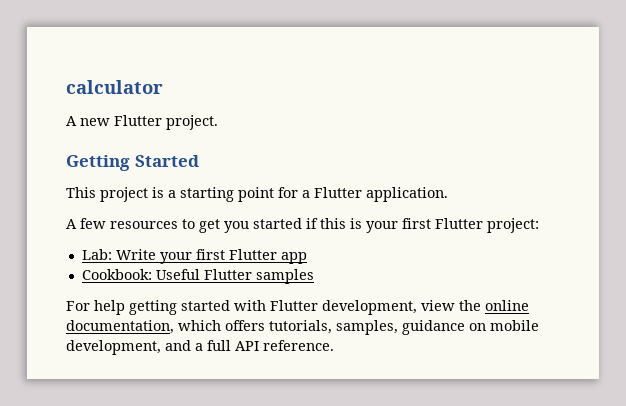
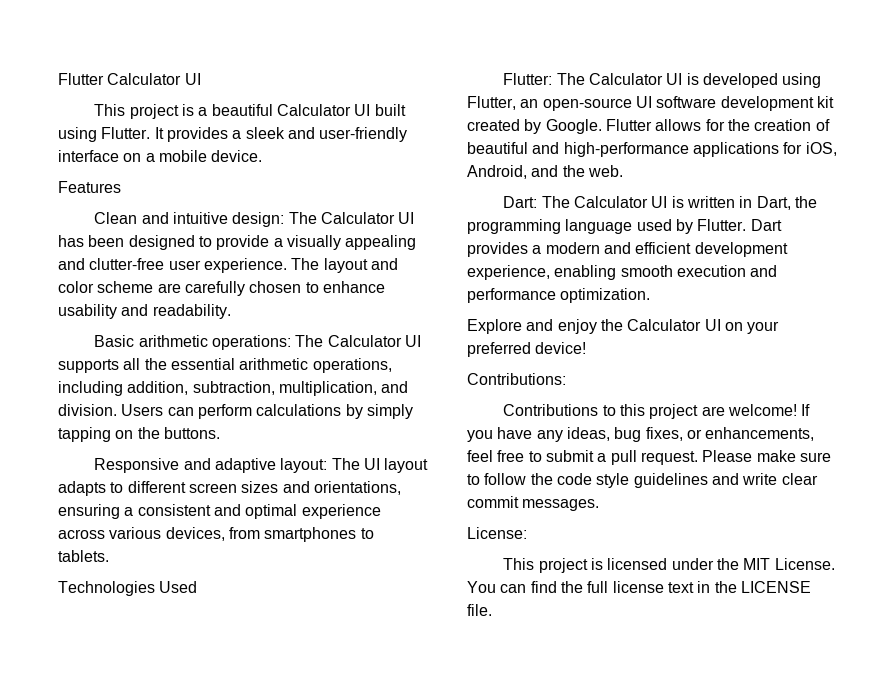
- calculator
- A new Flutter project.
- Getting Started
- This project is a starting point for a Flutter application.
- A few resources to get you started if this is your first Flutter project:
- Lab: Write your first Flutter app
- Cookbook: Useful Flutter samples
- For help getting started with Flutter development, view the online documentation, which offers tutorials, samples, guidance on mobile development, and a full API reference.
+ Flutter Calculator UI
+ This project is a beautiful Calculator UI built using Flutter. It provides a sleek and user-friendly interface on a mobile device.
+ Features
+ Clean and intuitive design: The Calculator UI has been designed to provide a visually appealing and clutter-free user experience. The layout and color scheme are carefully chosen to enhance usability and readability.
+ Basic arithmetic operations: The Calculator UI supports all the essential arithmetic operations, including addition, subtraction, multiplication, and division. Users can perform calculations by simply tapping on the buttons.
+ Responsive and adaptive layout: The UI layout adapts to different screen sizes and orientations, ensuring a consistent and optimal experience across various devices, from smartphones to tablets.
+ Technologies Used
+ Flutter: The Calculator UI is developed using Flutter, an open-source UI software development kit created by Google. Flutter allows for the creation of beautiful and high-performance applications for iOS, Android, and the web.
+ Dart: The Calculator UI is written in Dart, the programming language used by Flutter. Dart provides a modern and efficient development experience, enabling smooth execution and performance optimization.
+ Explore and enjoy the Calculator UI on your preferred device!
+ Contributions:
+ Contributions to this project are welcome! If you have any ideas, bug fixes, or enhancements, feel free to submit a pull request. Please make sure to follow the code style guidelines and write clear commit messages.
+ License:
+ This project is licensed under the MIT License. You can find the full license text in the LICENSE file.

